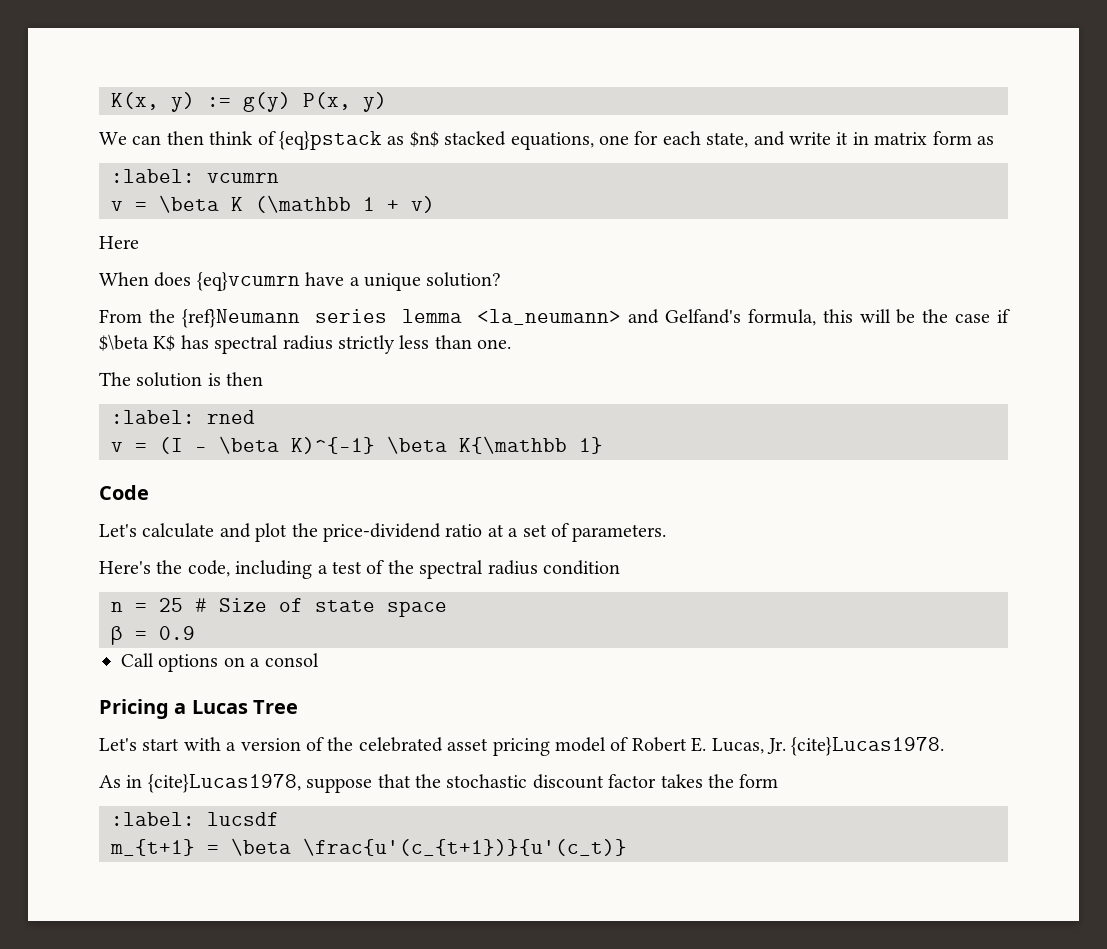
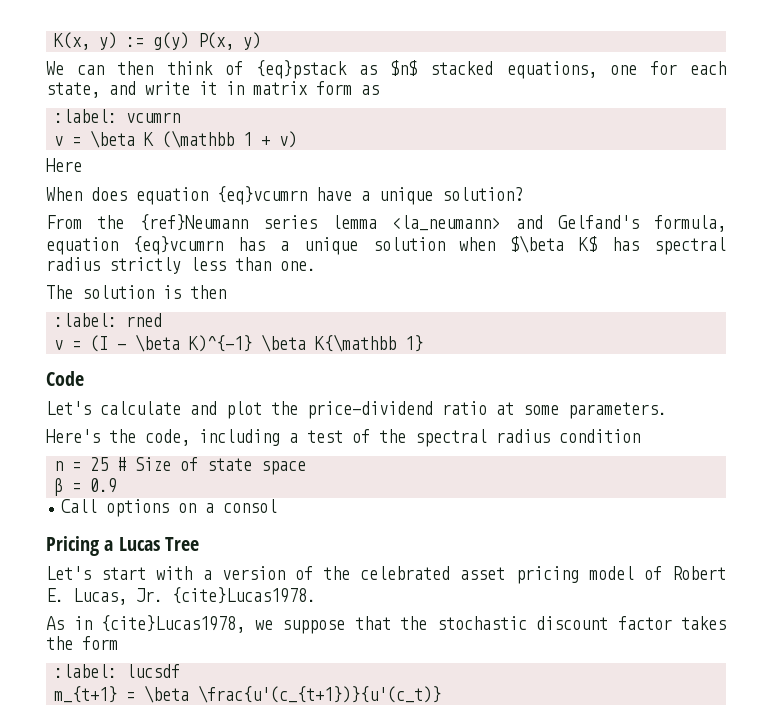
- When does {eq}vcumrn have a unique solution?
+ When does equation {eq}vcumrn have a unique solution?
- From the {ref}Neumann series lemma <la_neumann> and Gelfand's formula, this will be the case if $\beta K$ has spectral radius strictly less than one.
+ From the {ref}Neumann series lemma <la_neumann> and Gelfand's formula, equation {eq}vcumrn has a unique solution when $\beta K$ has spectral radius strictly less than one.
- Let's calculate and plot the price-dividend ratio at a set of parameters.
+ Let's calculate and plot the price-dividend ratio at some parameters.
- As in {cite}Lucas1978, suppose that the stochastic discount factor takes the form
+ As in {cite}Lucas1978, we suppose that the stochastic discount factor takes the form

